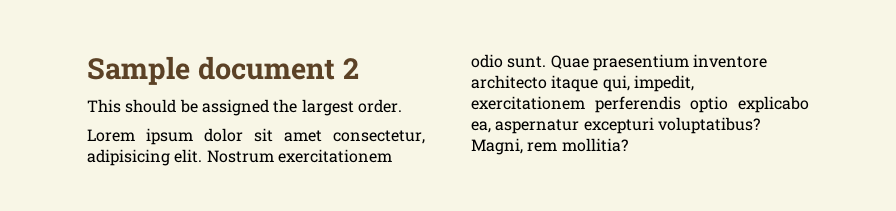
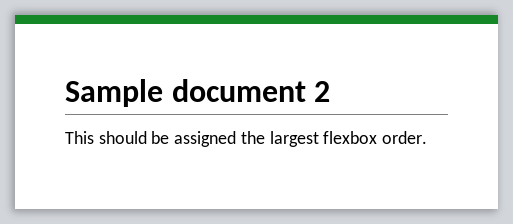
- This should be assigned the largest order.
+ This should be assigned the largest flexbox order.
- Lorem ipsum dolor sit amet consectetur, adipisicing elit. Nostrum exercitationem odio sunt. Quae praesentium inventore architecto itaque qui, impedit, exercitationem perferendis optio explicabo ea, aspernatur excepturi voluptatibus? Magni, rem mollitia?

